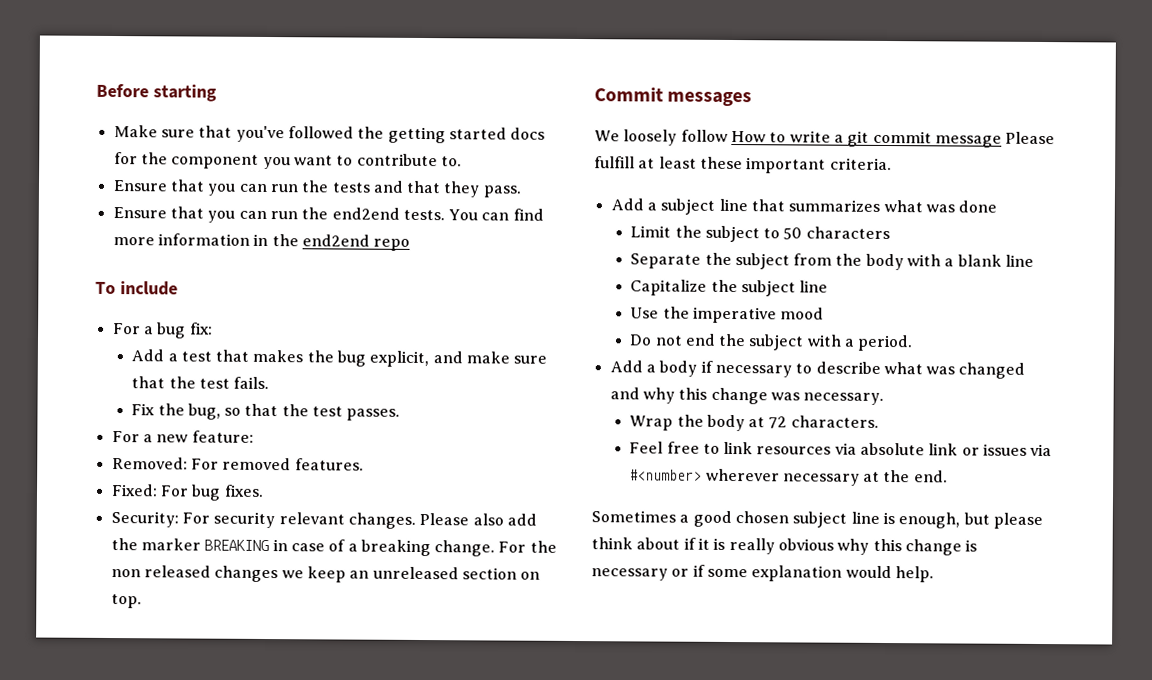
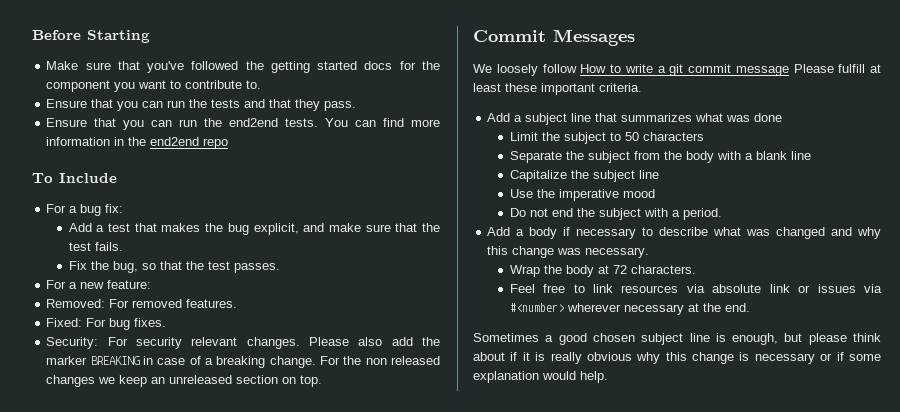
- Before starting
+ Before Starting
- To include
+ To Include
- Commit messages
+ Commit Messages

